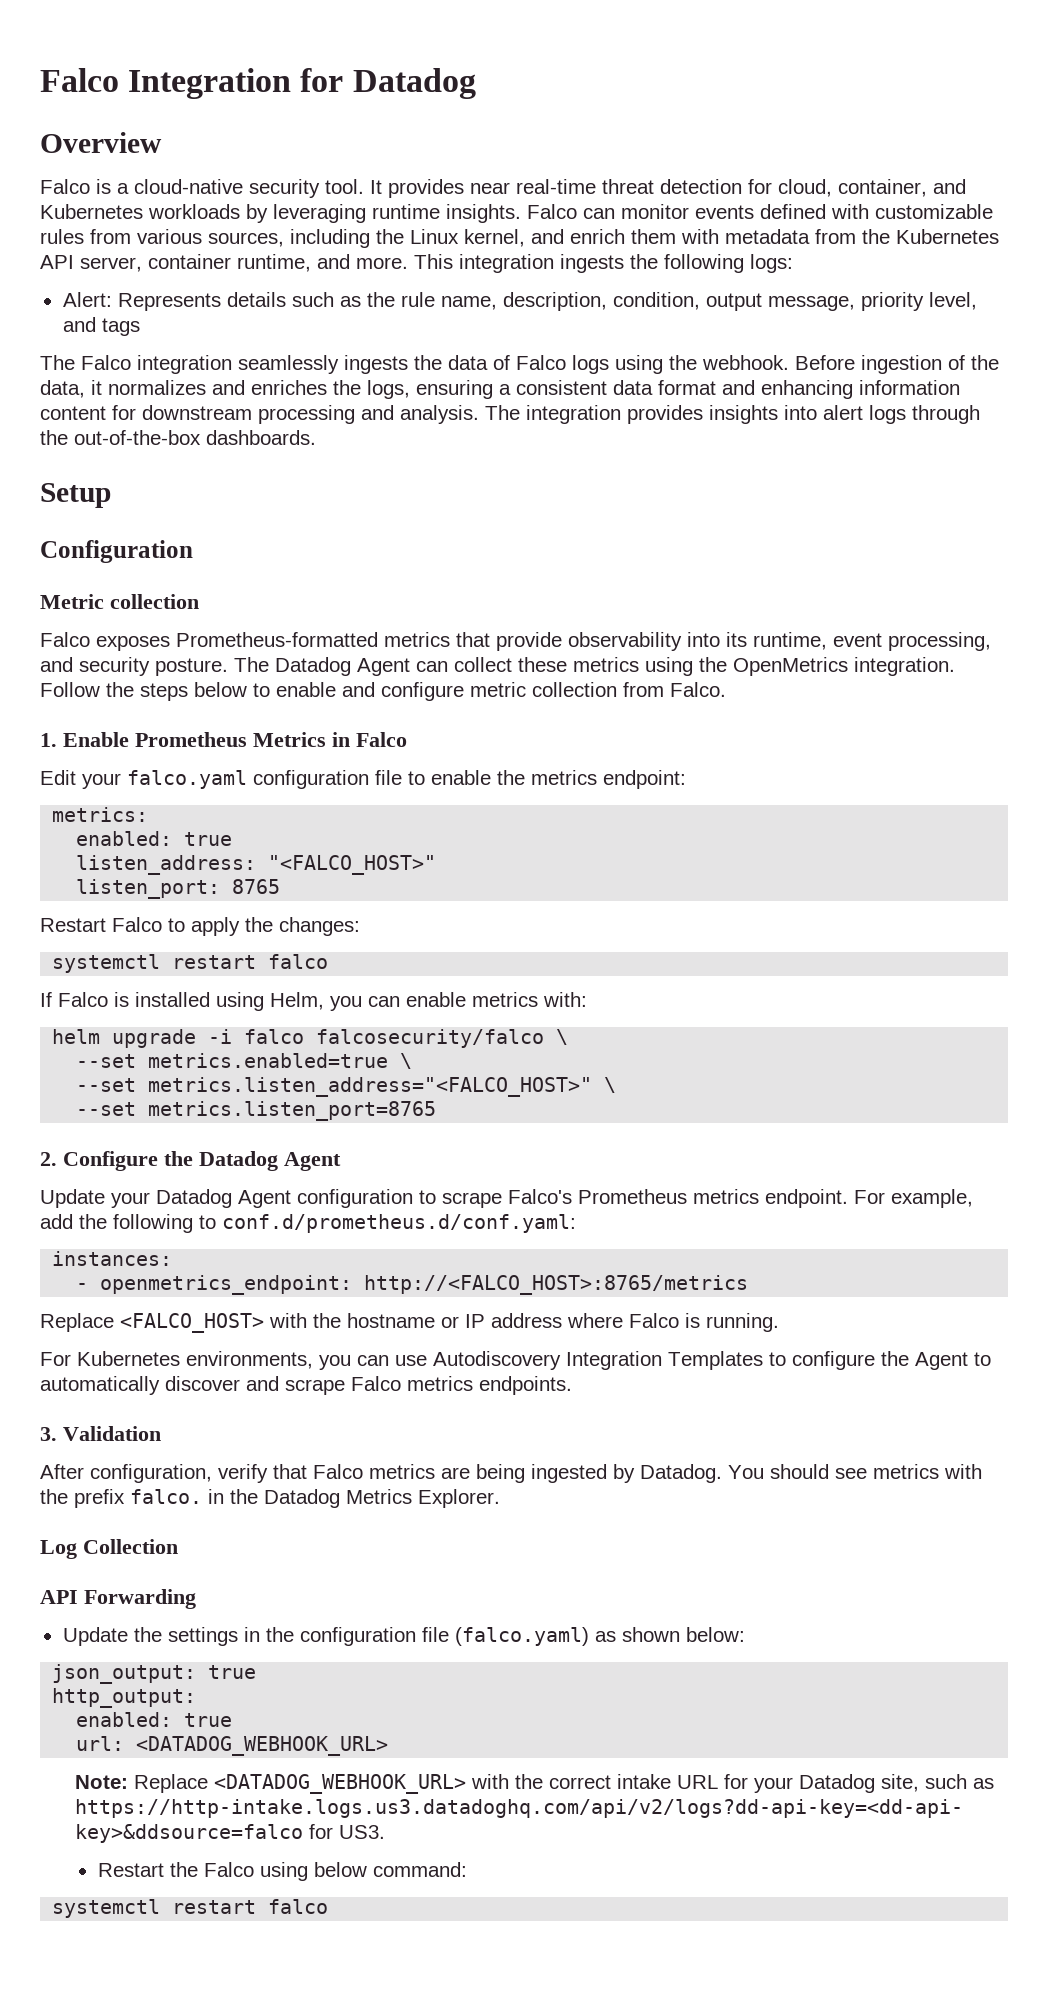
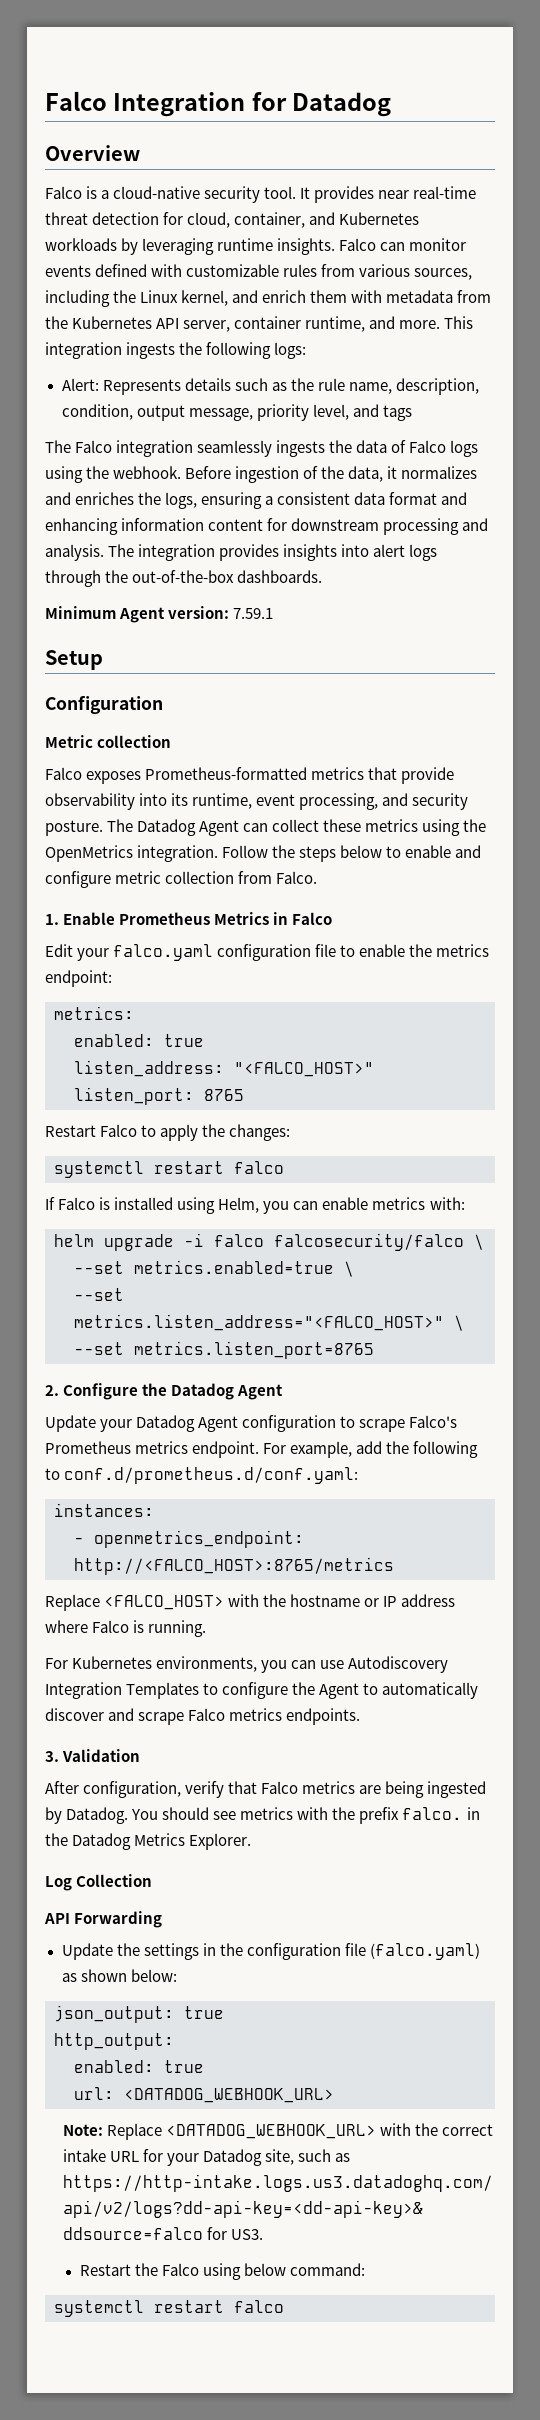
+ Minimum Agent version: 7.59.1

